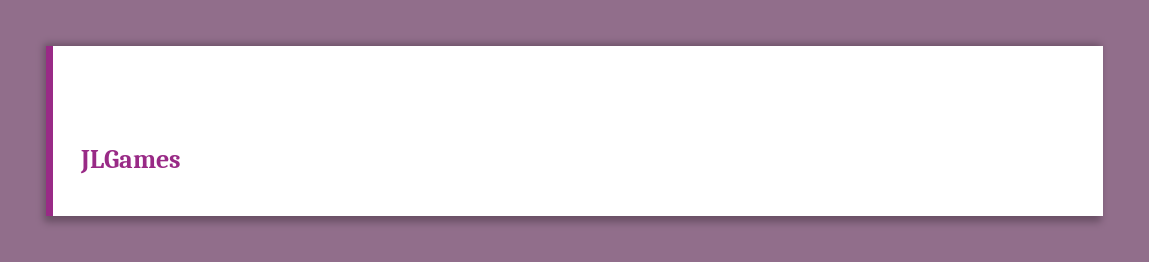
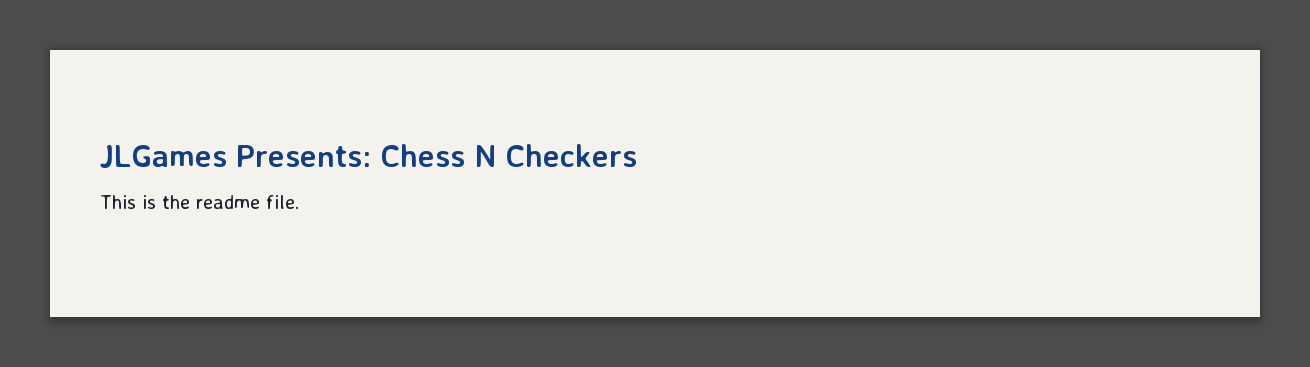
- JLGames
+ JLGames Presents: Chess N Checkers
+ This is the readme file.

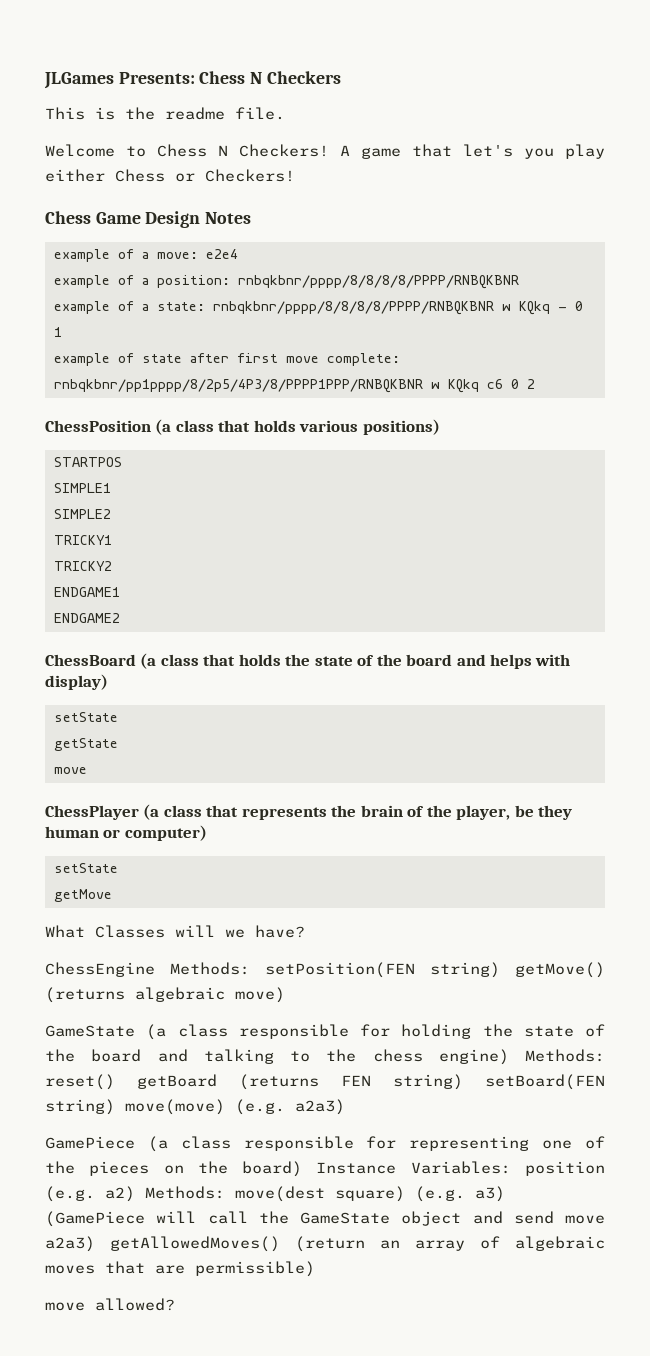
+ Welcome to Chess N Checkers! A game that let's you play either Chess or Checkers!
+ Chess Game Design Notes
+ example of a move: e2e4
+ example of a position: rnbqkbnr/pppp/8/8/8/8/PPPP/RNBQKBNR
+ example of a state: rnbqkbnr/pppp/8/8/8/8/PPPP/RNBQKBNR w KQkq - 0 1
+ example of state after first move complete: rnbqkbnr/pp1pppp/8/2p5/4P3/8/PPPP1PPP/RNBQKBNR w KQkq c6 0 2
+ ChessPosition (a class that holds various positions)
+ STARTPOS
+ SIMPLE1
+ SIMPLE2
+ TRICKY1
+ TRICKY2
+ ENDGAME1
+ ENDGAME2
+ ChessBoard (a class that holds the state of the board and helps with display)
+ setState
+ getState
+ move
+ ChessPlayer (a class that represents the brain of the player, be they human or computer)
+ setState
+ getMove
+ What Classes will we have?
+ ChessEngine Methods: setPosition(FEN string) getMove() (returns algebraic move)
+ GameState (a class responsible for holding the state of the board and talking to the chess engine) Methods: reset() getBoard (returns FEN string) setBoard(FEN string) move(move) (e.g. a2a3)
+ GamePiece (a class responsible for representing one of the pieces on the board) Instance Variables: position (e.g. a2) Methods: move(dest square) (e.g. a3) (GamePiece will call the GameState object and send move a2a3) getAllowedMoves() (return an array of algebraic moves that are permissible)
+ move allowed?

